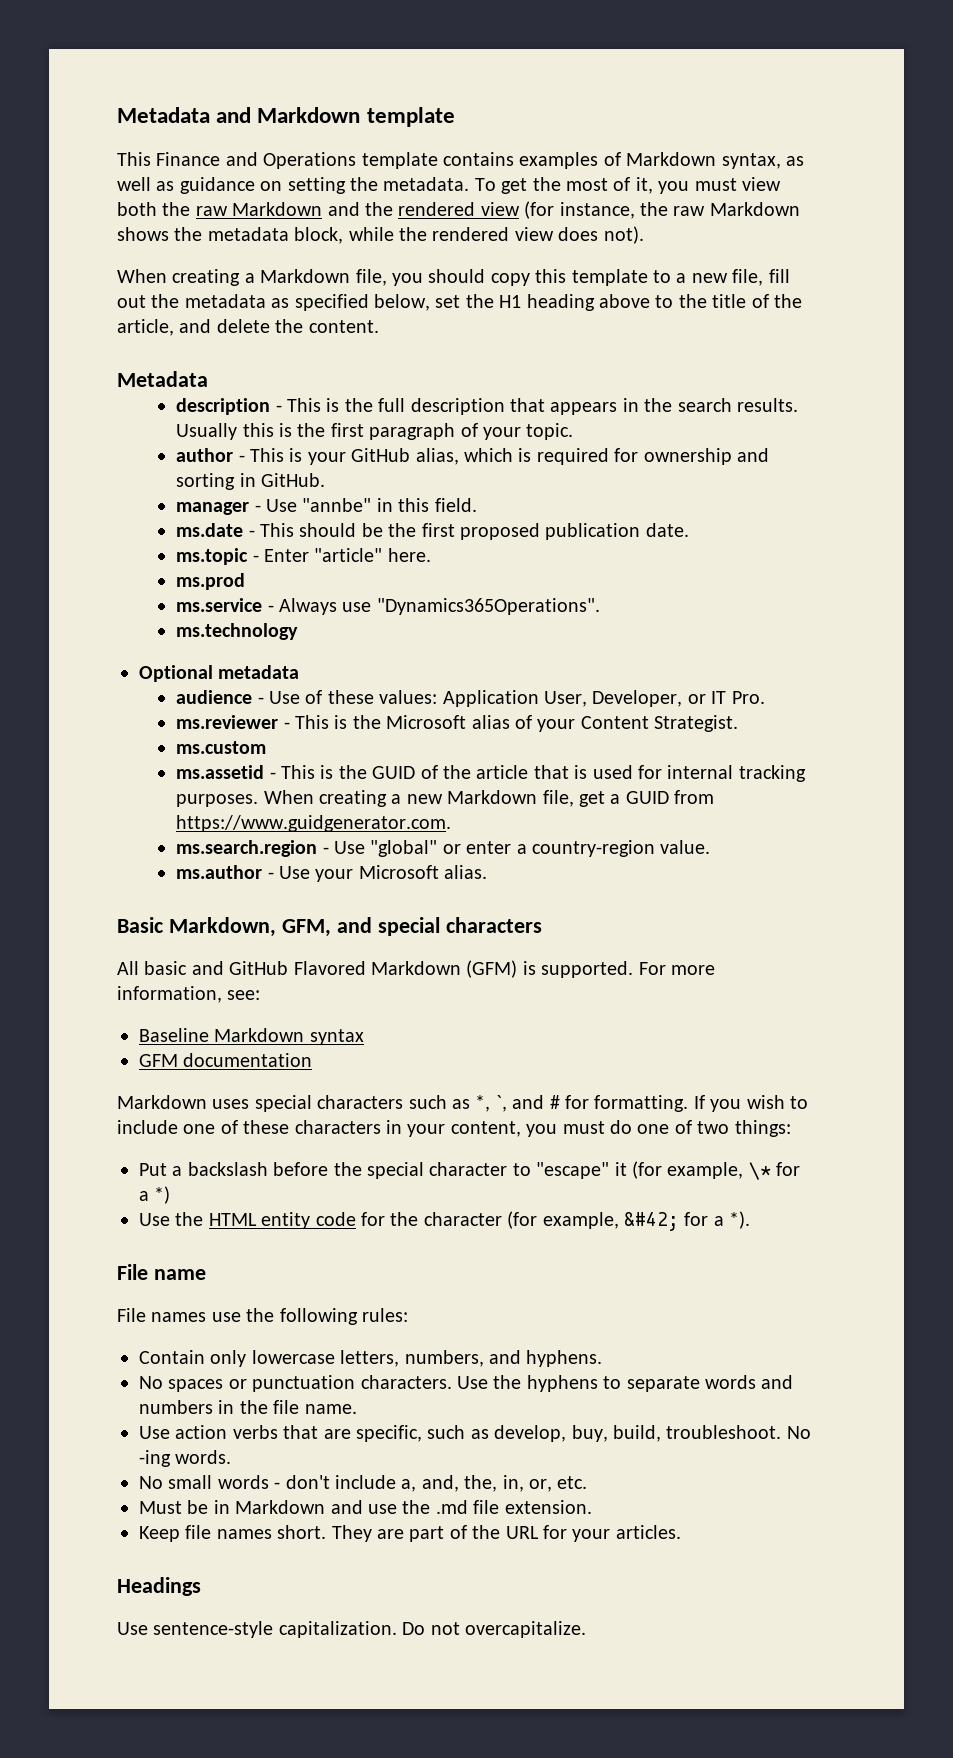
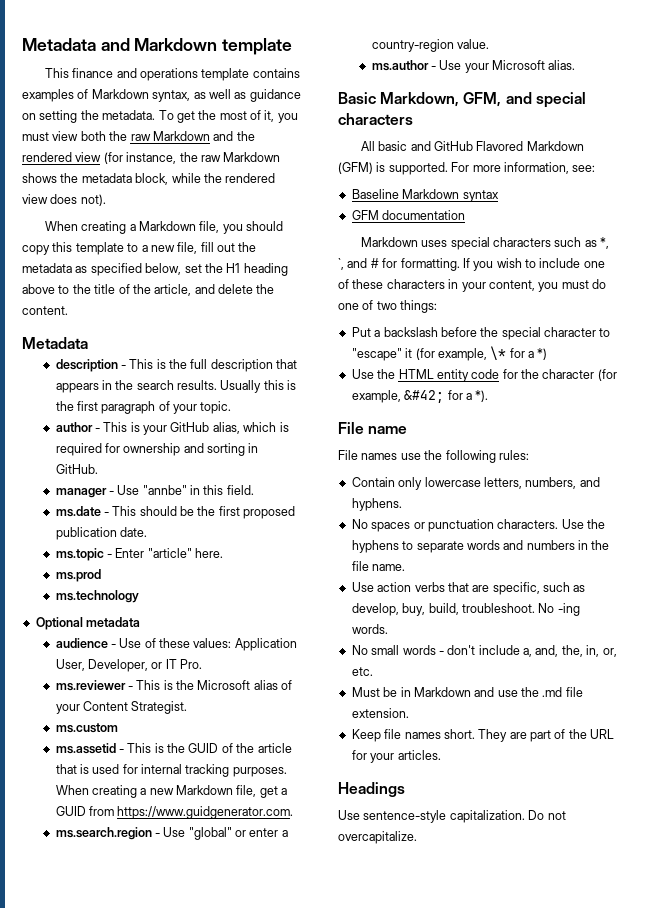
- This Finance and Operations template contains examples of Markdown syntax, as well as guidance on setting the metadata.
+ This finance and operations template contains examples of Markdown syntax, as well as guidance on setting the metadata.
- ms.service - Always use "Dynamics365Operations".

